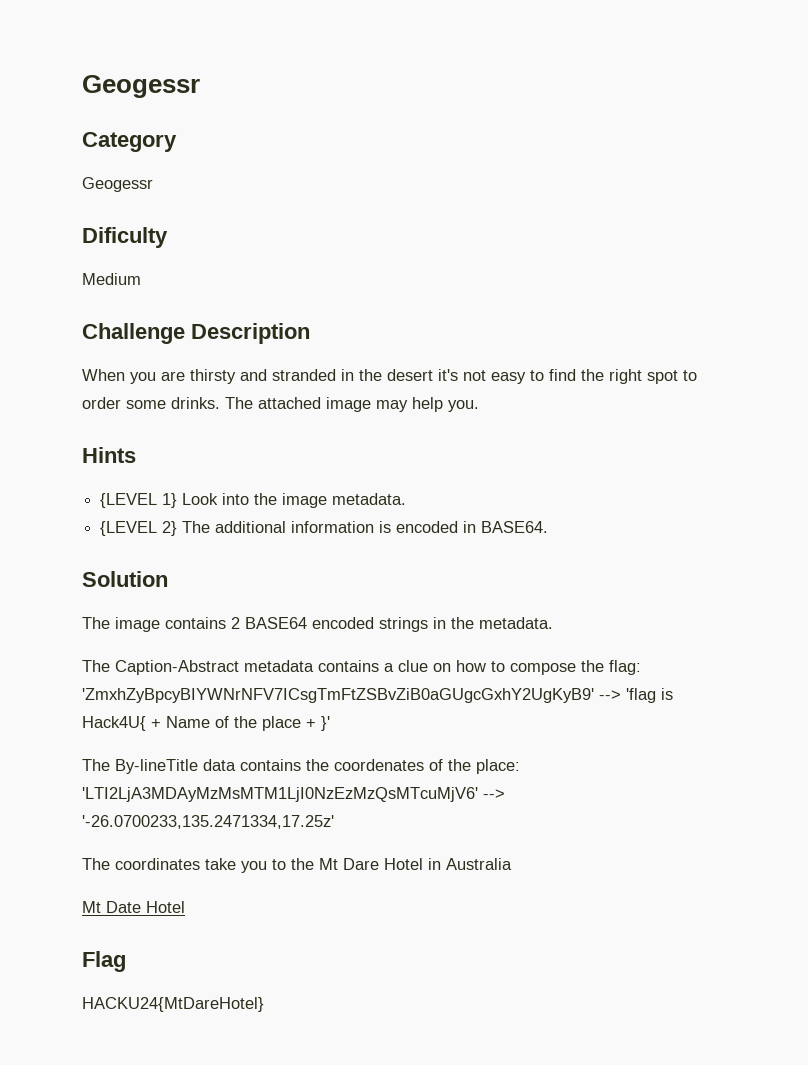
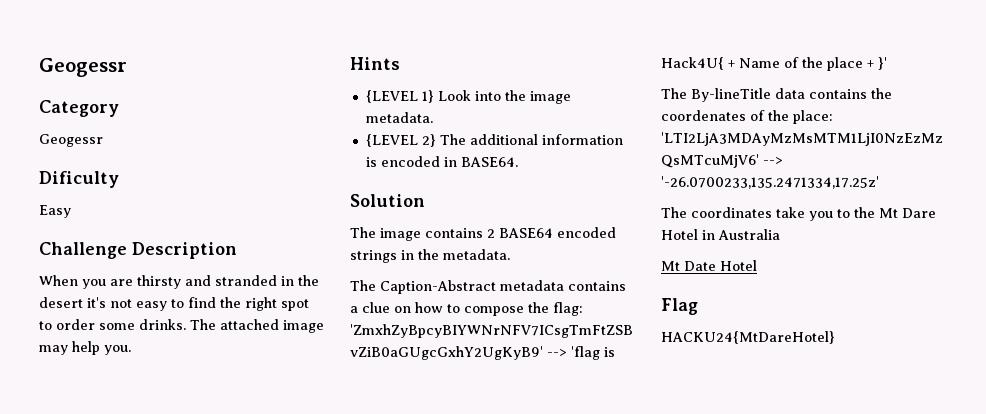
- Medium
+ Easy

